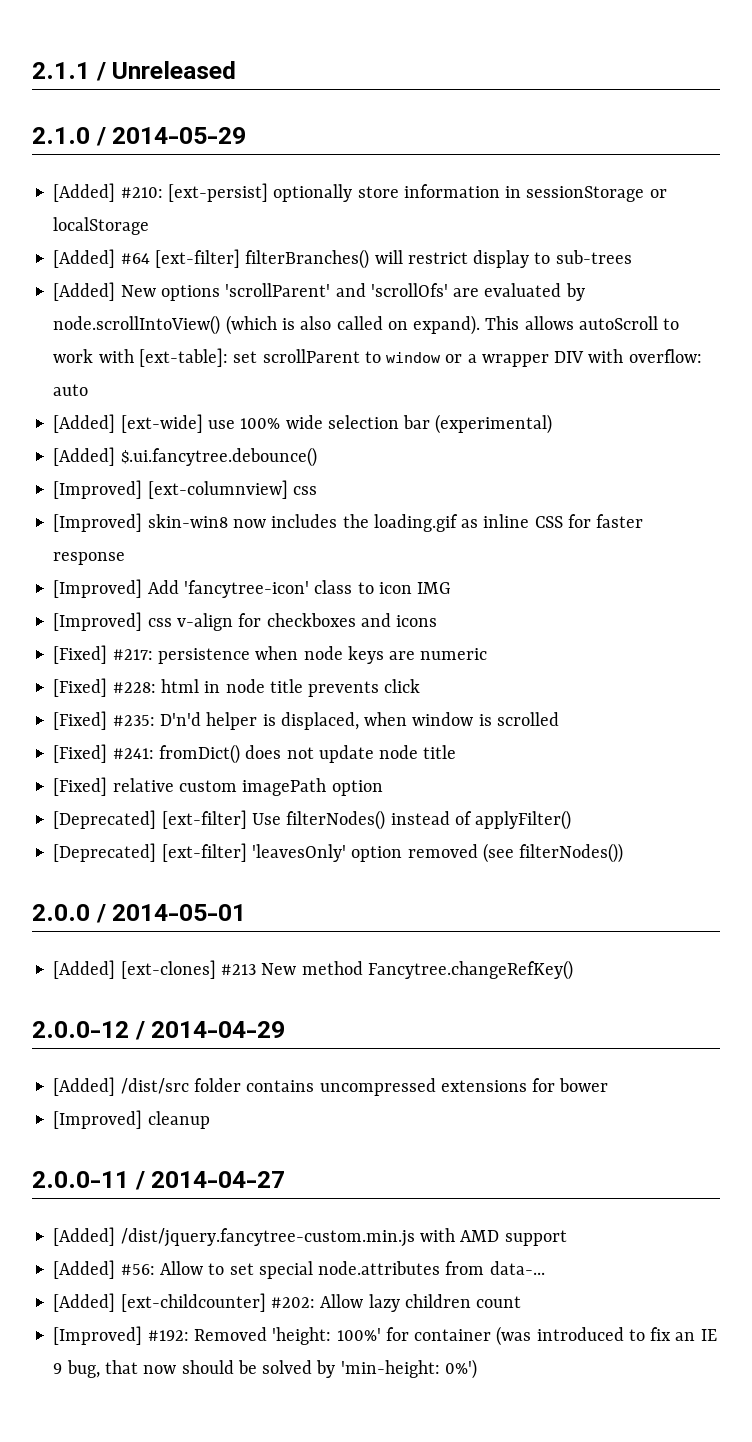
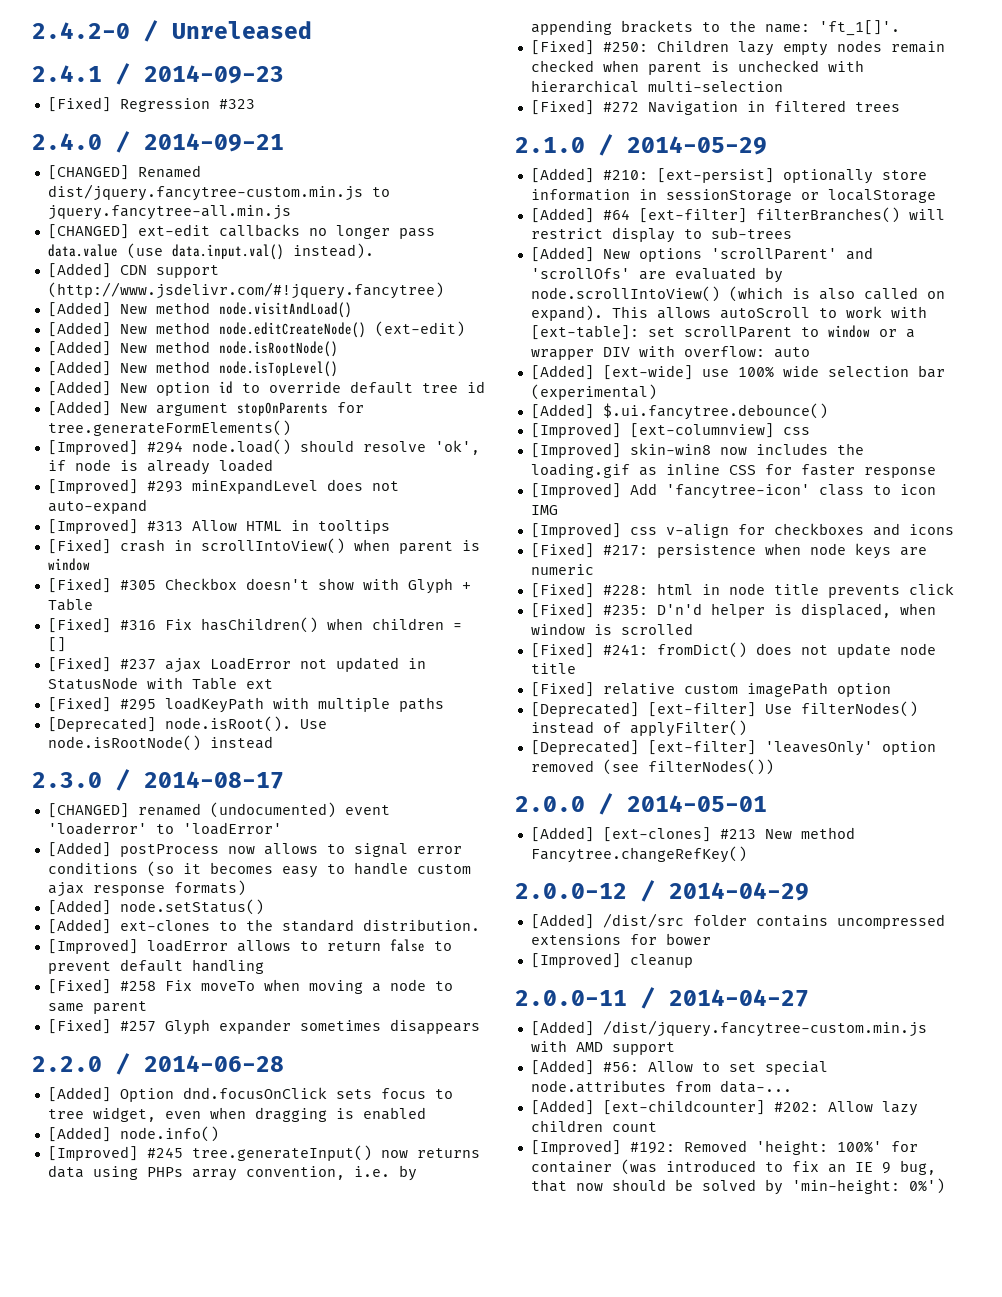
- 2.1.1 / Unreleased
+ 2.4.2-0 / Unreleased
+ 2.4.1 / 2014-09-23
+ [Fixed] Regression #323
+ 2.4.0 / 2014-09-21
+ [CHANGED] Renamed dist/jquery.fancytree-custom.min.js to jquery.fancytree-all.min.js
+ [CHANGED] ext-edit callbacks no longer pass data.value (use data.input.val() instead).
+ [Added] CDN support (http://www.jsdelivr.com/#!jquery.fancytree)
+ [Added] New method node.visitAndLoad()
+ [Added] New method node.editCreateNode() (ext-edit)
+ [Added] New method node.isRootNode()
+ [Added] New method node.isTopLevel()
+ [Added] New option id to override default tree id
+ [Added] New argument stopOnParents for tree.generateFormElements()
+ [Improved] #294 node.load() should resolve 'ok', if node is already loaded
+ [Improved] #293 minExpandLevel does not auto-expand
+ [Improved] #313 Allow HTML in tooltips
+ [Fixed] crash in scrollIntoView() when parent is window
+ [Fixed] #305 Checkbox doesn't show with Glyph + Table
+ [Fixed] #316 Fix hasChildren() when children = []
+ [Fixed] #237 ajax LoadError not updated in StatusNode with Table ext
+ [Fixed] #295 loadKeyPath with multiple paths
+ [Deprecated] node.isRoot(). Use node.isRootNode() instead
+ 2.3.0 / 2014-08-17
+ [CHANGED] renamed (undocumented) event 'loaderror' to 'loadError'
+ [Added] postProcess now allows to signal error conditions (so it becomes easy to handle custom ajax response formats)
+ [Added] node.setStatus()
+ [Added] ext-clones to the standard distribution.
+ [Improved] loadError allows to return false to prevent default handling
+ [Fixed] #258 Fix moveTo when moving a node to same parent
+ [Fixed] #257 Glyph expander sometimes disappears
+ 2.2.0 / 2014-06-28
+ [Added] Option dnd.focusOnClick sets focus to tree widget, even when dragging is enabled
+ [Added] node.info()
+ [Improved] #245 tree.generateInput() now returns data using PHPs array convention, i.e. by appending brackets to the name: 'ft_1[]'.
+ [Fixed] #250: Children lazy empty nodes remain checked when parent is unchecked with hierarchical multi-selection
+ [Fixed] #272 Navigation in filtered trees

